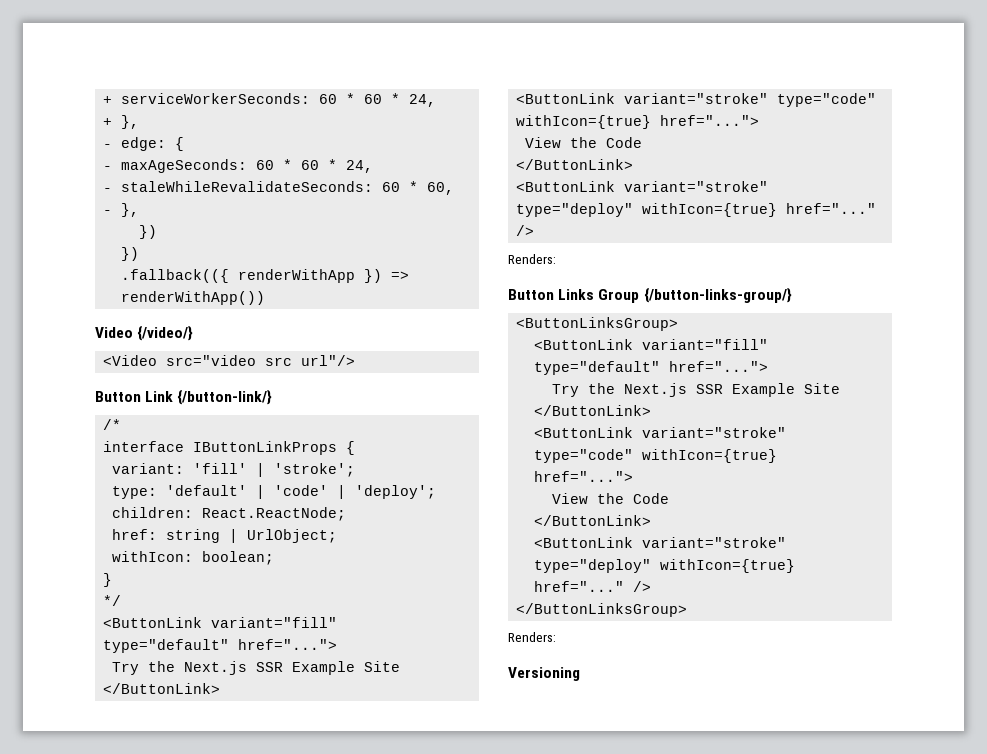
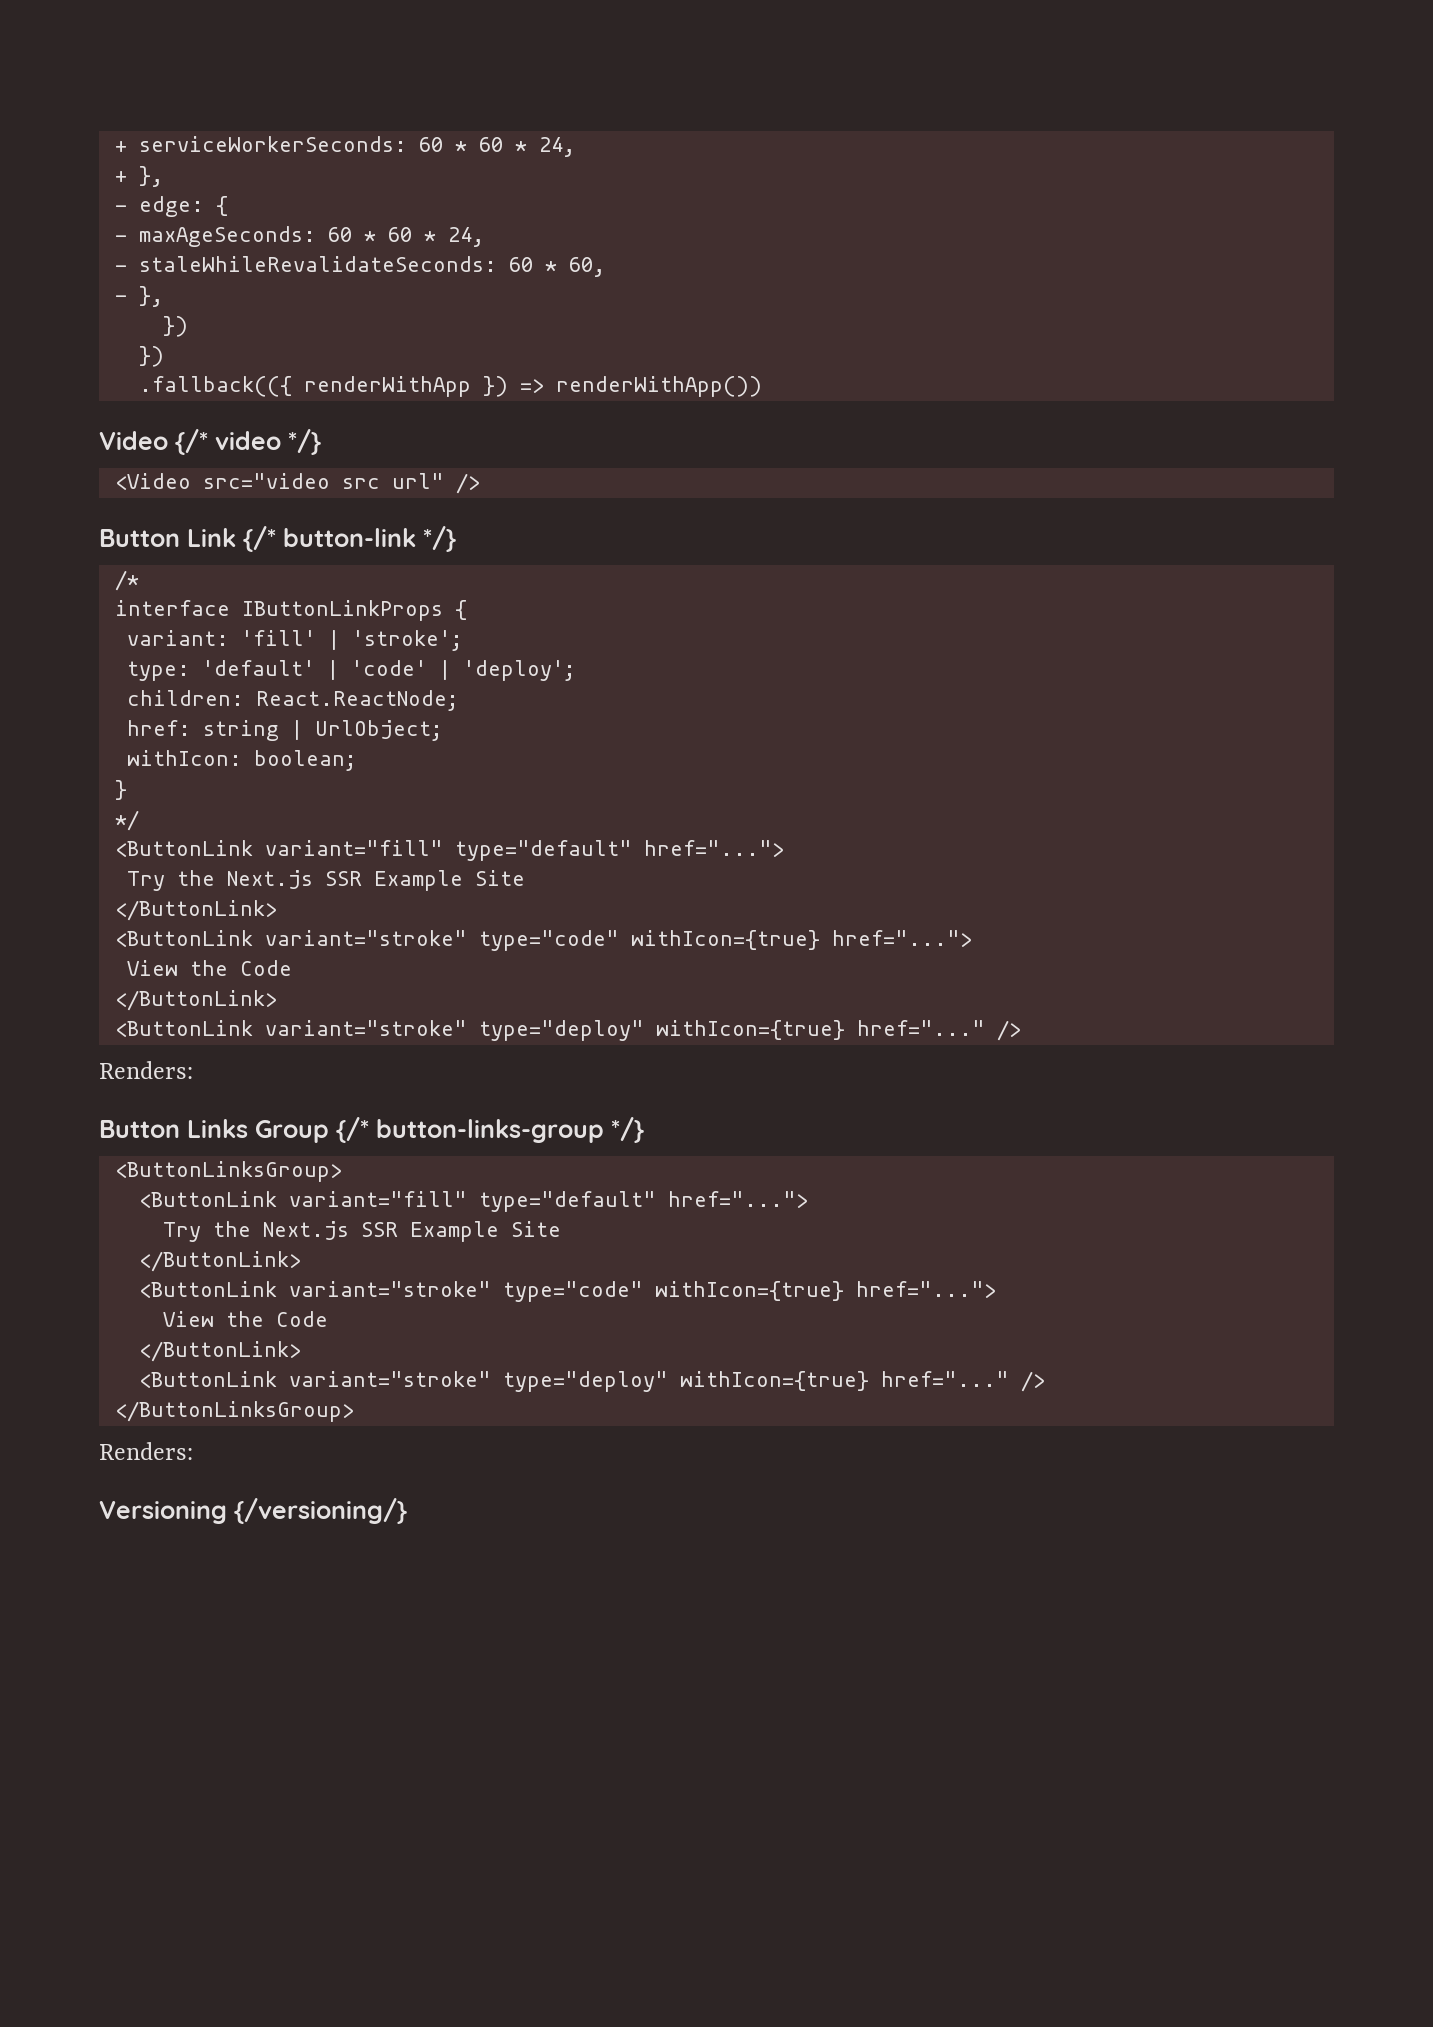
- Video {/video/}
+ Video {/* video */}
- <Video src="video src url"/>
+ <Video src="video src url" />
- Button Link {/button-link/}
+ Button Link {/* button-link */}
- Button Links Group {/button-links-group/}
+ Button Links Group {/* button-links-group */}
- Versioning
+ Versioning {/versioning/}

